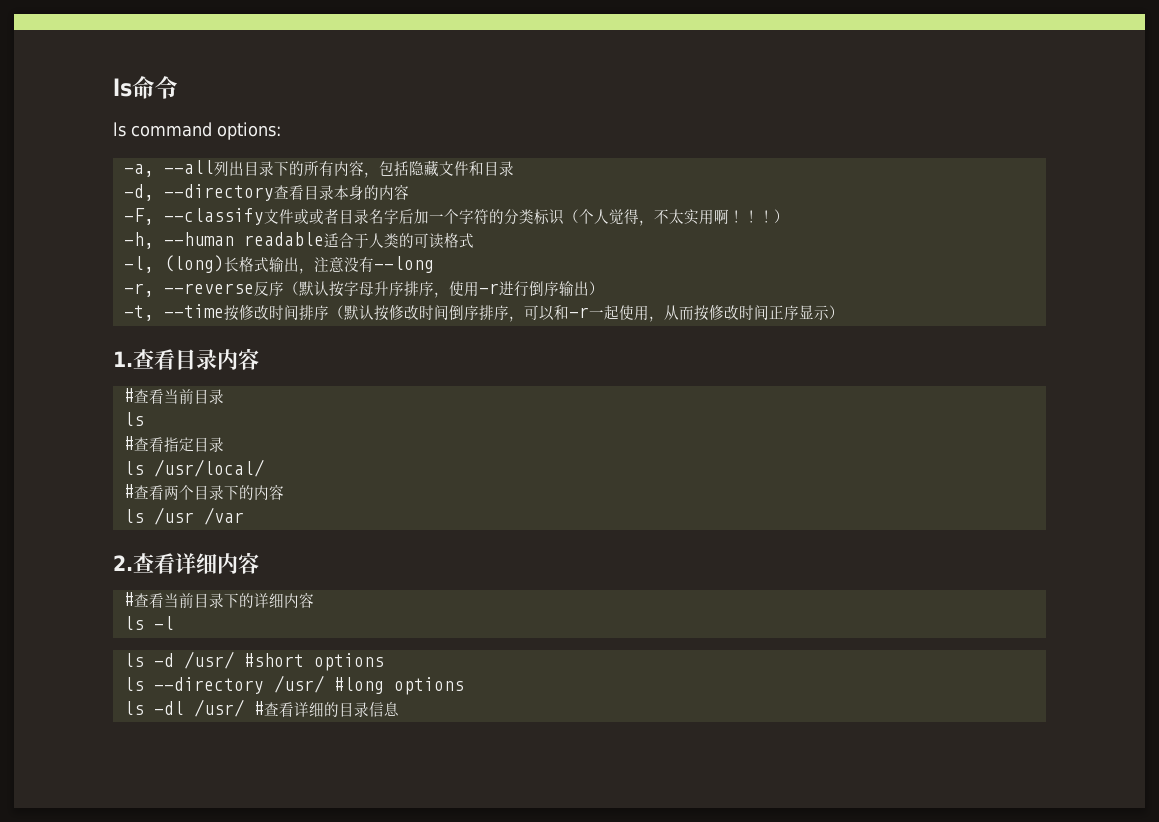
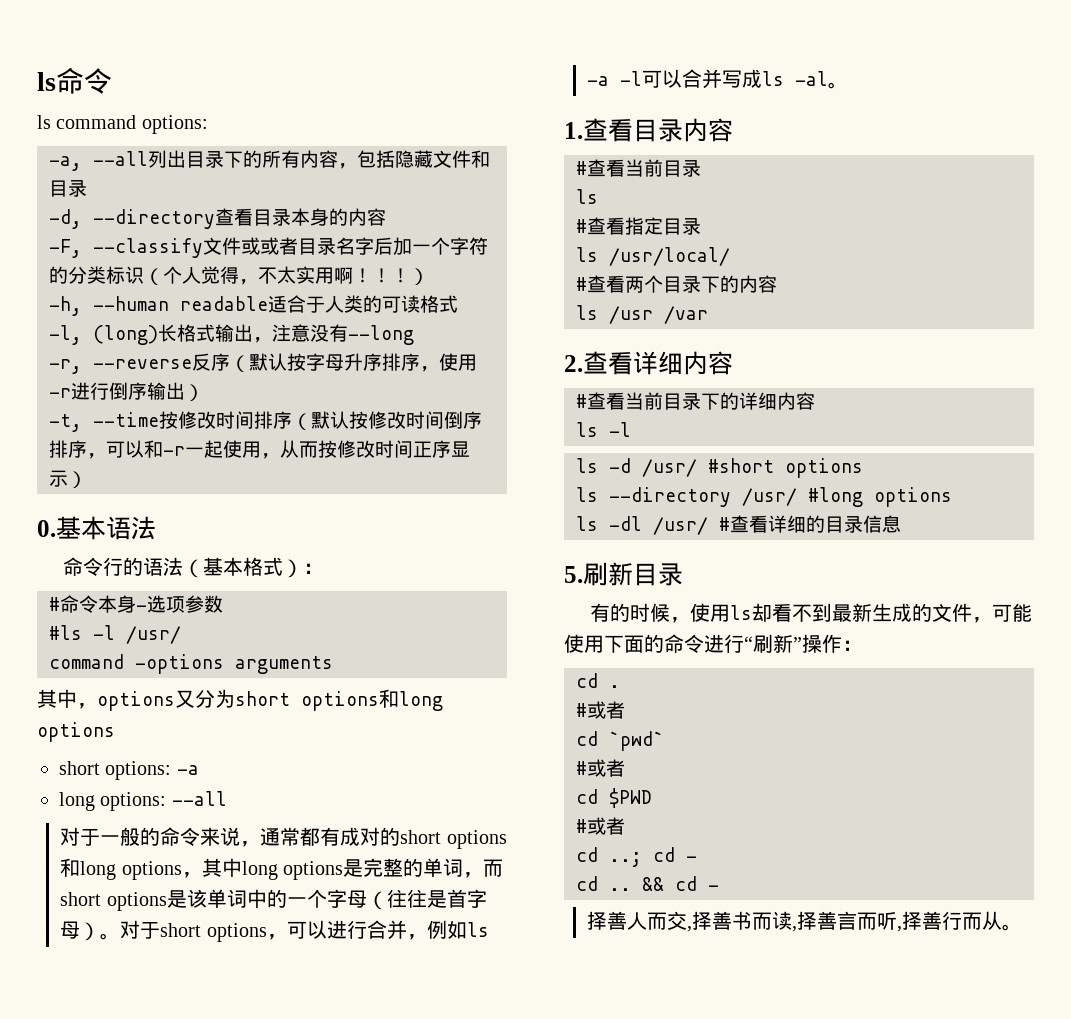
+ 0.基本语法
+ 命令行的语法（基本格式）：
+ #命令本身-选项参数
+ #ls -l /usr/
+ command -options arguments
+ 其中，options又分为short options和long options
+ short options: -a
+ long options: --all
+ 对于一般的命令来说，通常都有成对的short options和long options，其中long options是完整的单词，而short options是该单词中的一个字母（往往是首字母）。对于short options，可以进行合并，例如ls -a -l可以合并写成ls -al。
+ 5.刷新目录
+ 有的时候，使用ls却看不到最新生成的文件，可能使用下面的命令进行“刷新”操作：
+ cd .
+ #或者
+ cd `pwd`
+ #或者
+ cd $PWD
+ #或者
+ cd ..; cd -
+ cd .. && cd -
+ 择善人而交,择善书而读,择善言而听,择善行而从。

